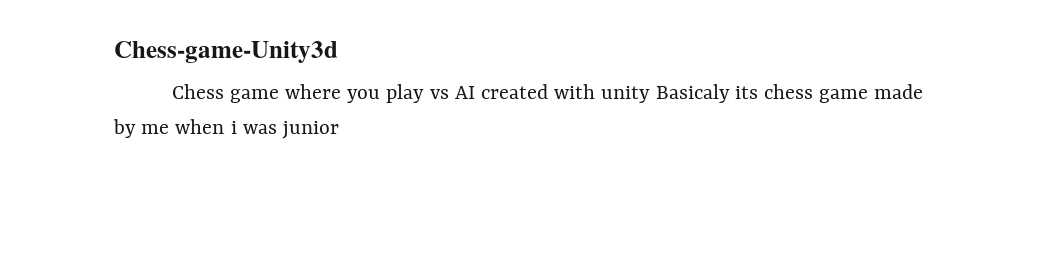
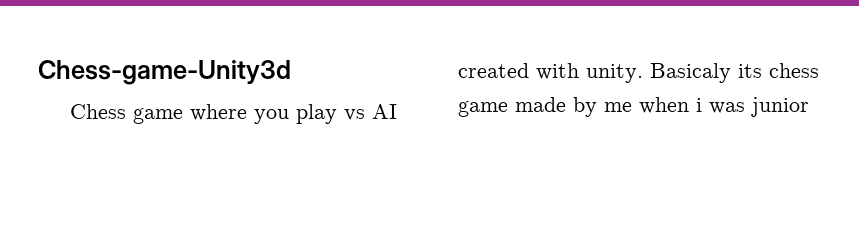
- Chess game where you play vs AI created with unity Basicaly its chess game made by me when i was junior
+ Chess game where you play vs AI created with unity. Basicaly its chess game made by me when i was junior

